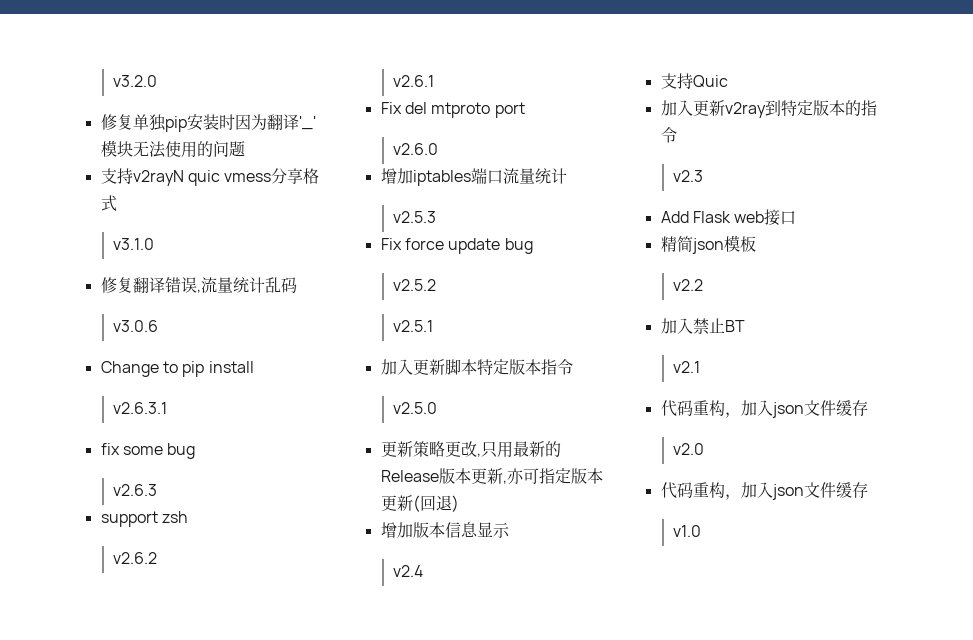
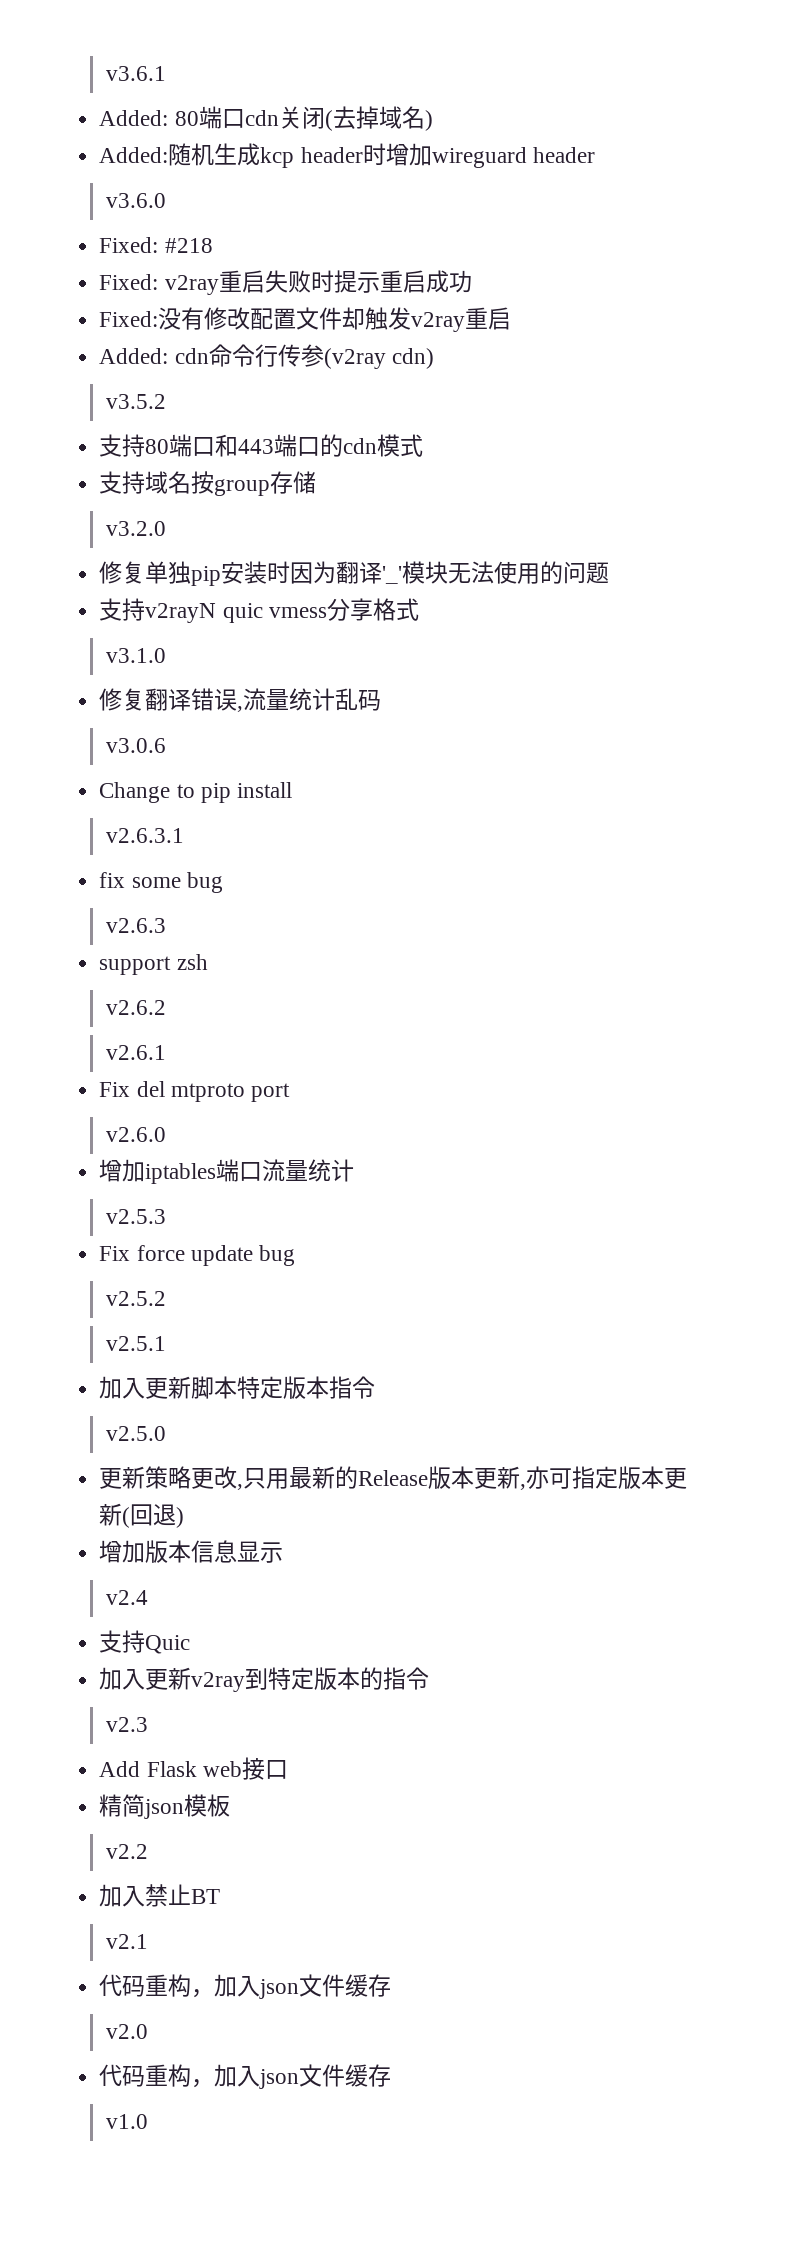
+ v3.6.1
+ Added: 80端口cdn关闭(去掉域名)
+ Added:随机生成kcp header时增加wireguard header
+ v3.6.0
+ Fixed: #218
+ Fixed: v2ray重启失败时提示重启成功
+ Fixed:没有修改配置文件却触发v2ray重启
+ Added: cdn命令行传参(v2ray cdn)
+ v3.5.2
+ 支持80端口和443端口的cdn模式
+ 支持域名按group存储

